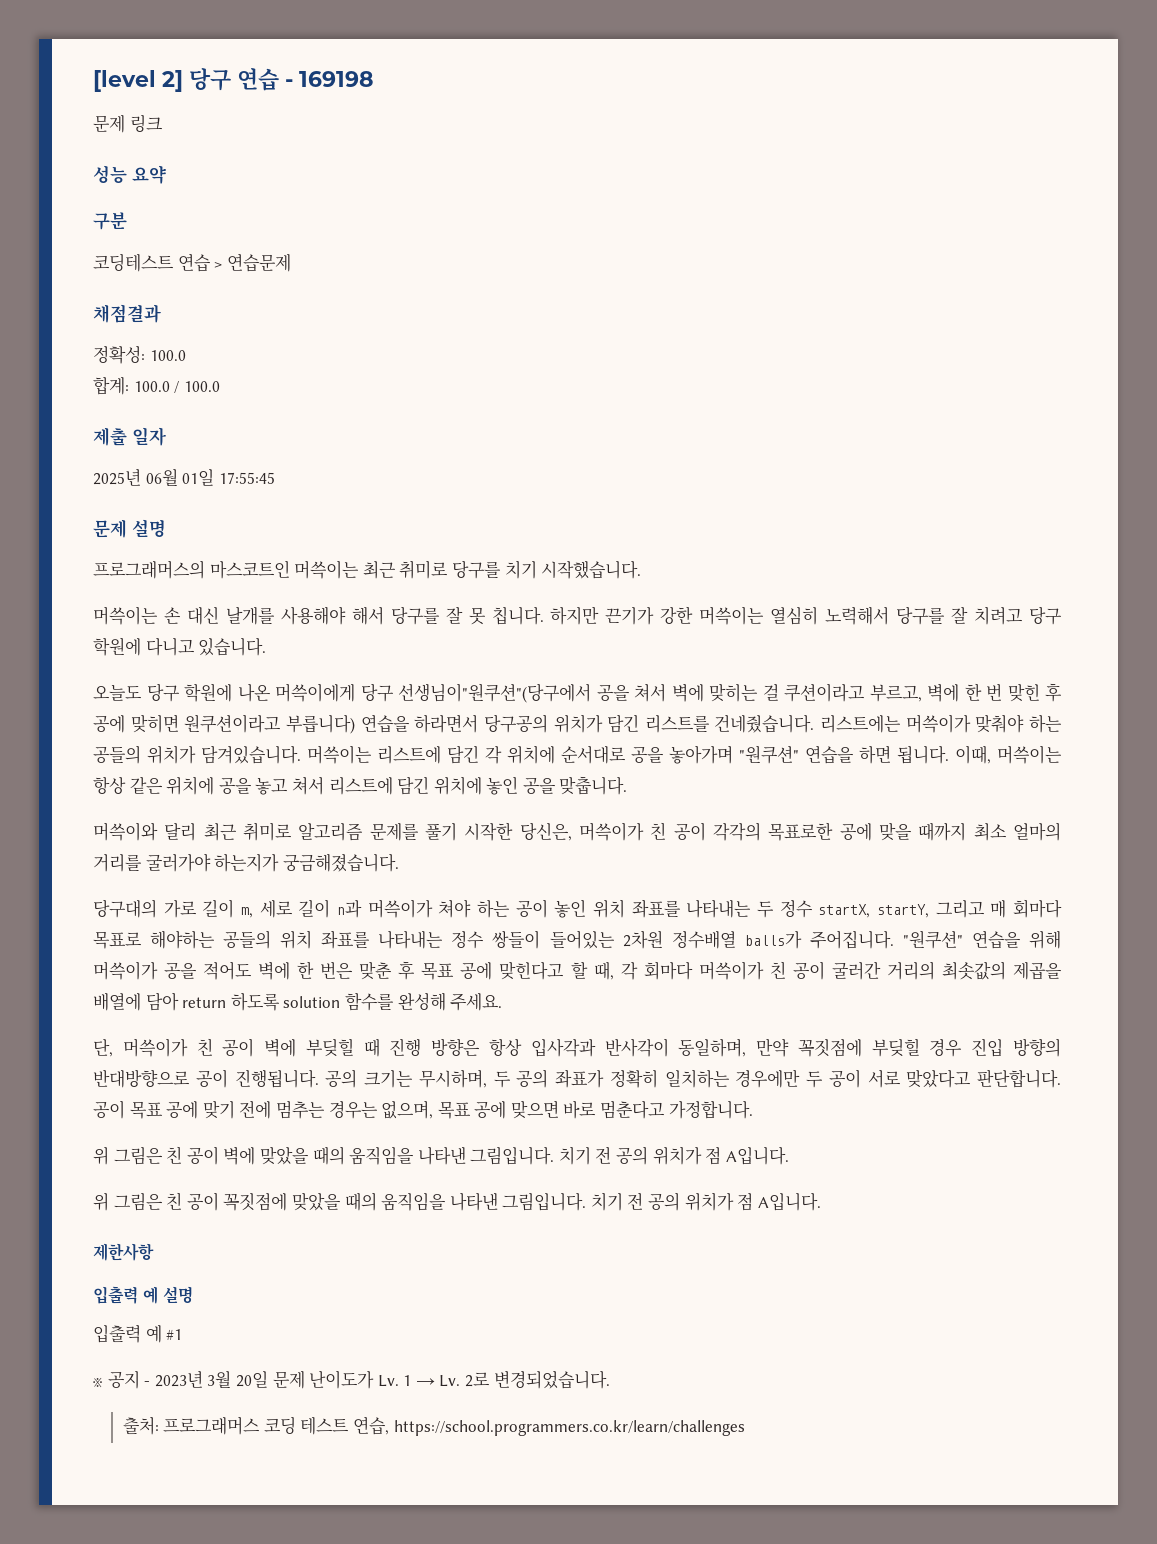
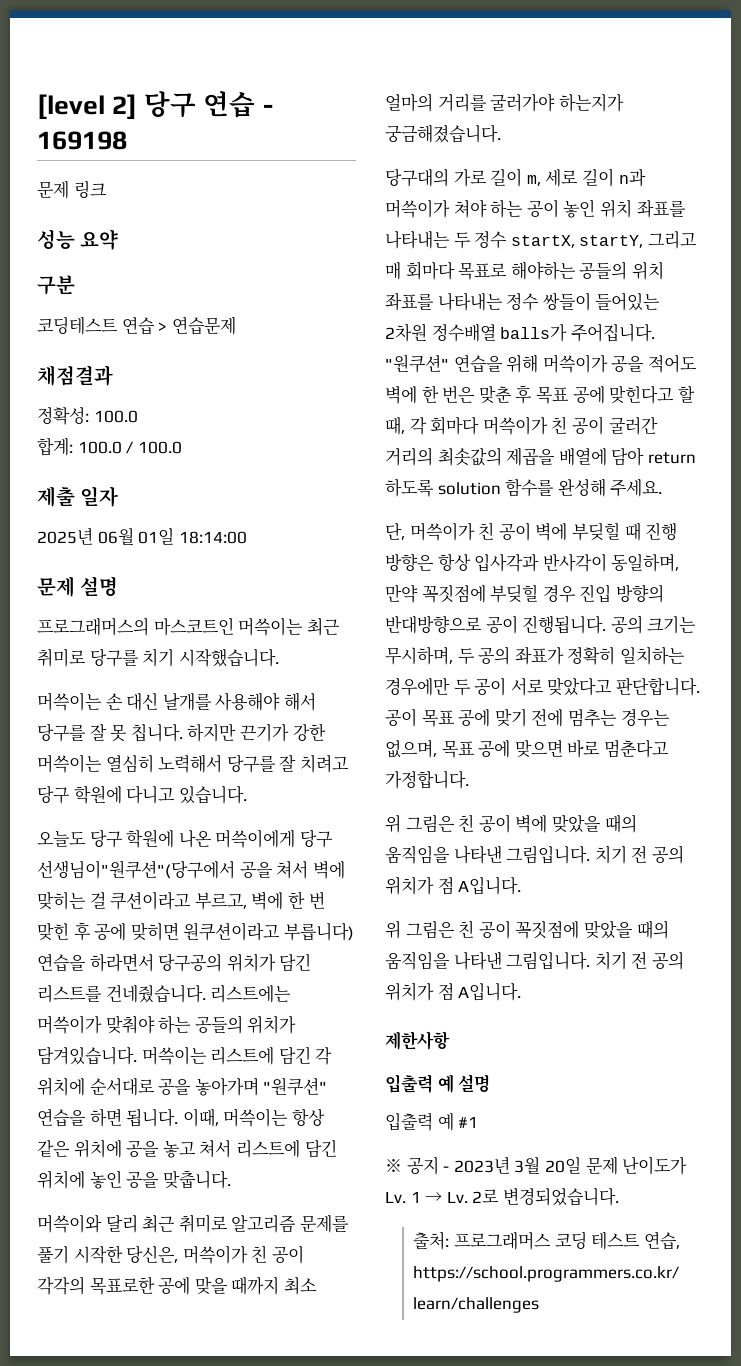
- 2025년 06월 01일 17:55:45
+ 2025년 06월 01일 18:14:00

